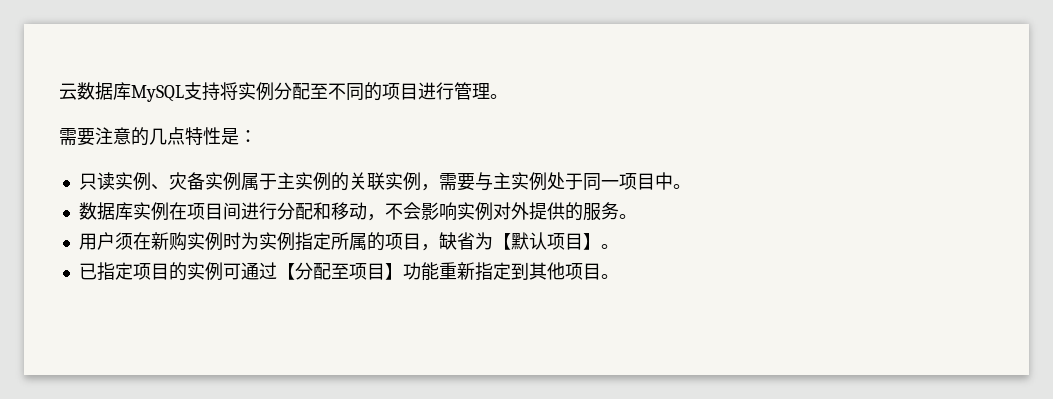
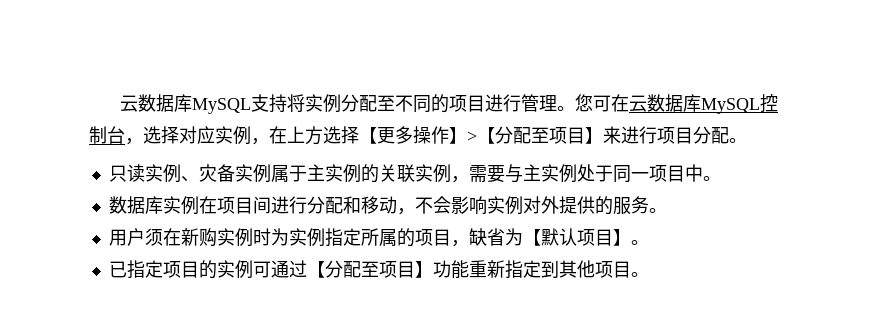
- 云数据库MySQL支持将实例分配至不同的项目进行管理。
- 需要注意的几点特性是：
+ 云数据库MySQL支持将实例分配至不同的项目进行管理。您可在云数据库MySQL控制台，选择对应实例，在上方选择【更多操作】>【分配至项目】来进行项目分配。

